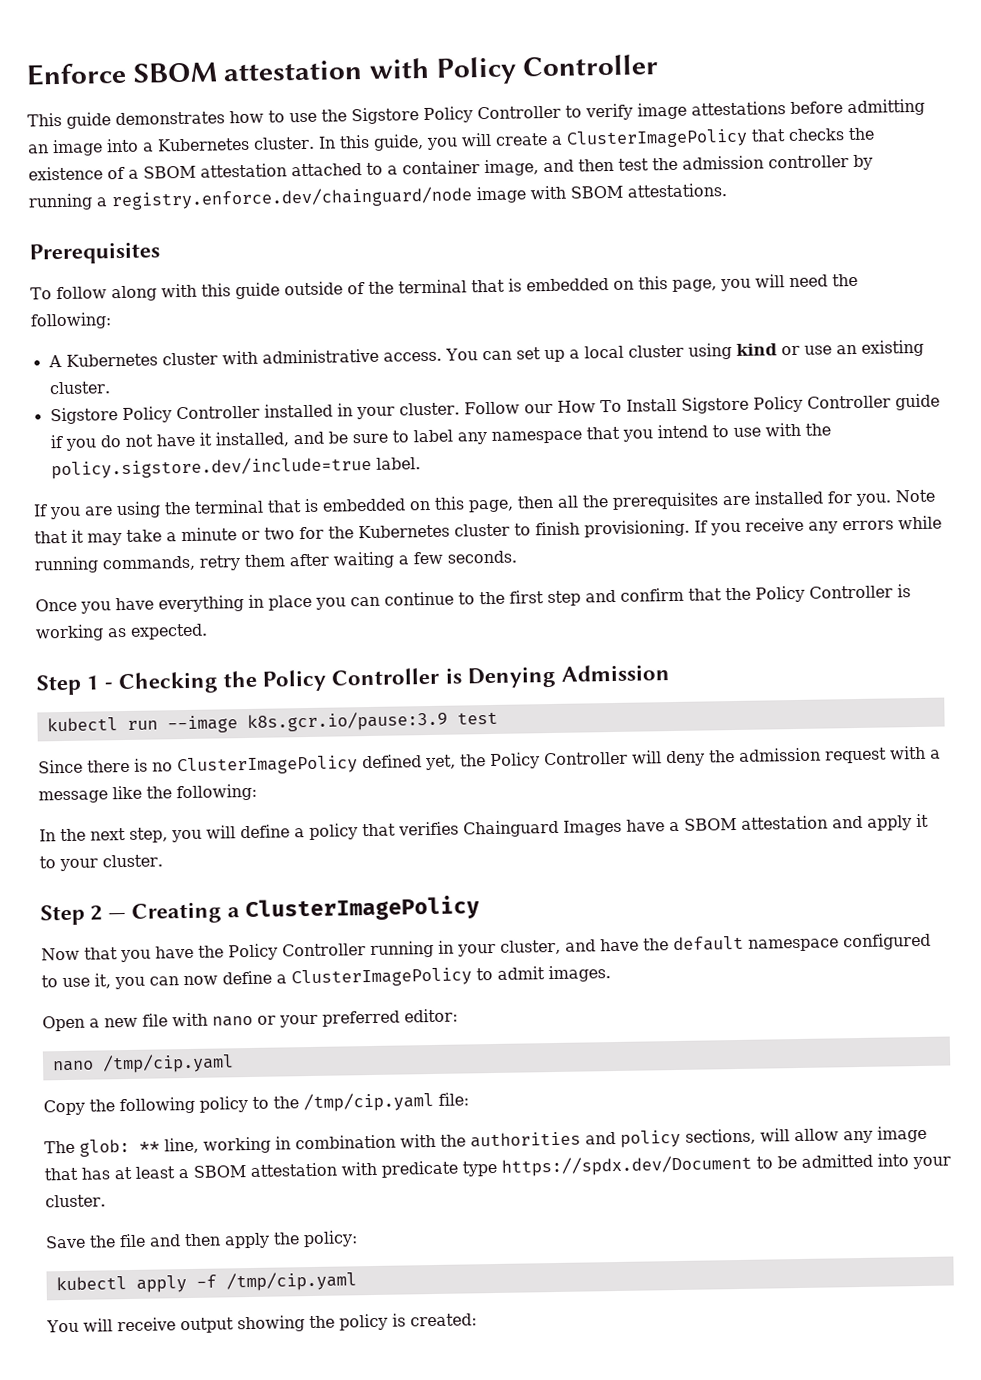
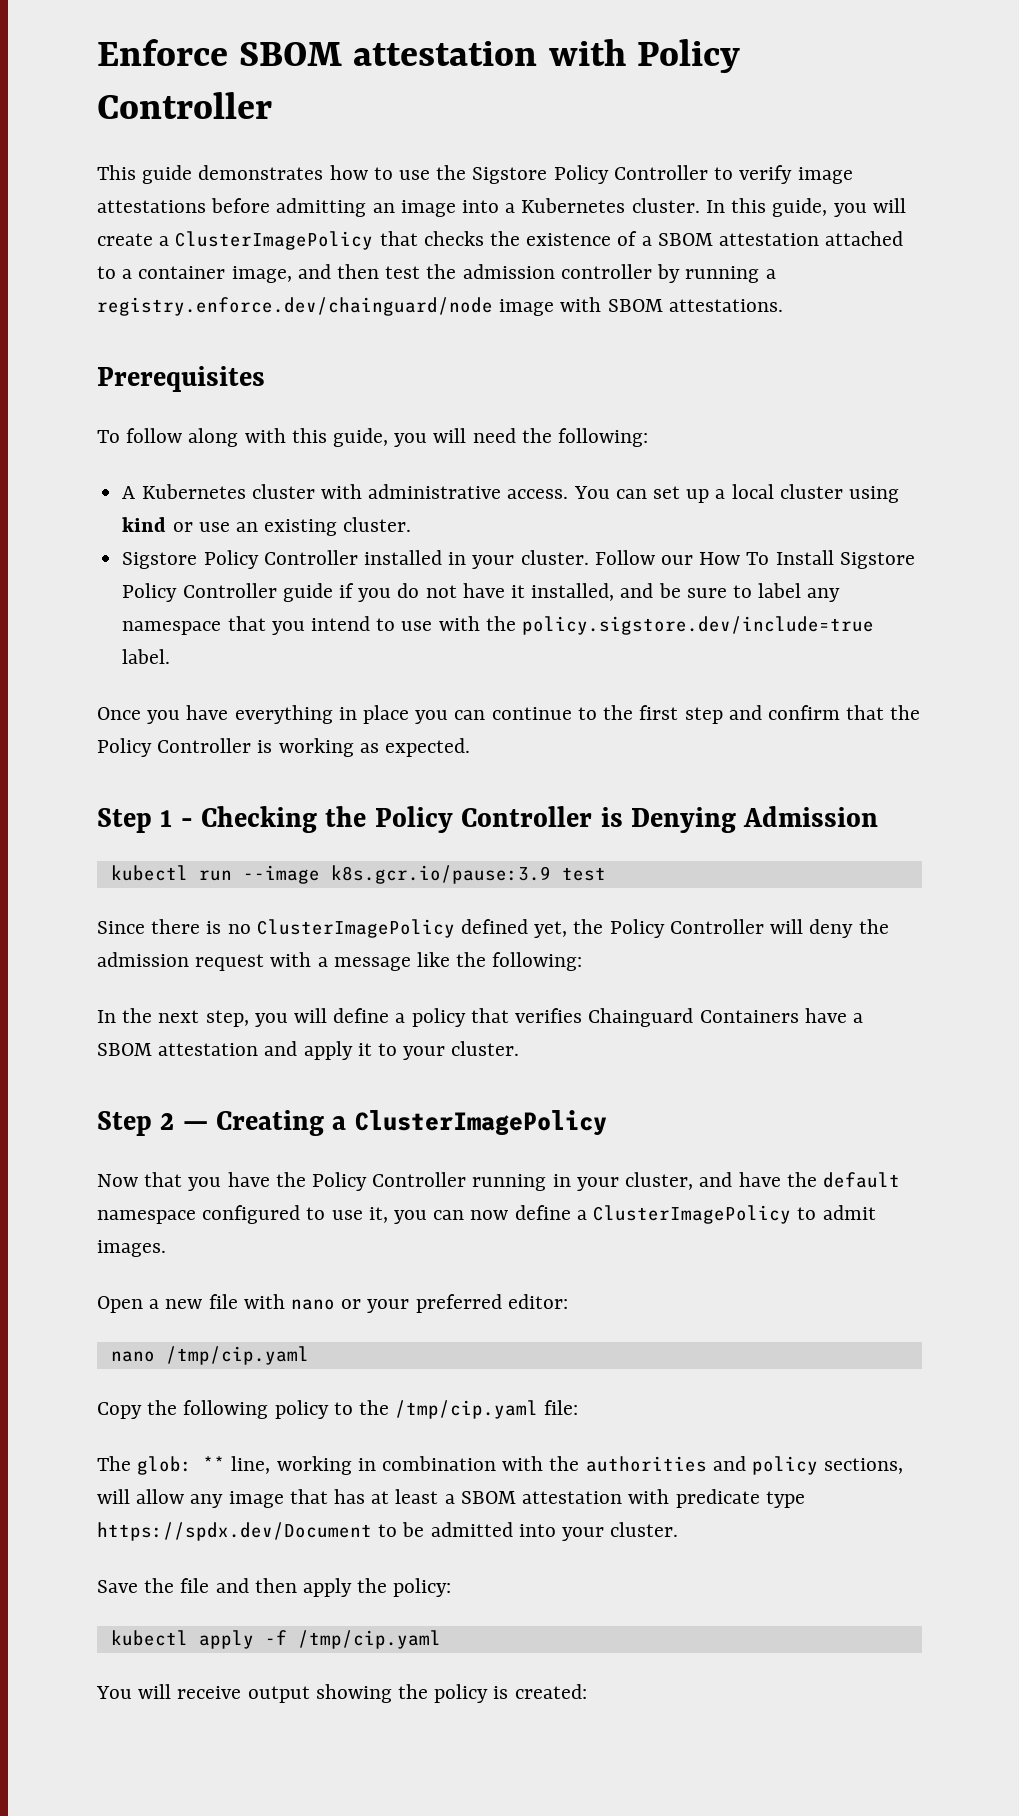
- To follow along with this guide outside of the terminal that is embedded on this page, you will need the following:
+ To follow along with this guide, you will need the following:
- If you are using the terminal that is embedded on this page, then all the prerequisites are installed for you. Note that it may take a minute or two for the Kubernetes cluster to finish provisioning. If you receive any errors while running commands, retry them after waiting a few seconds.
- In the next step, you will define a policy that verifies Chainguard Images have a SBOM attestation and apply it to your cluster.
+ In the next step, you will define a policy that verifies Chainguard Containers have a SBOM attestation and apply it to your cluster.

